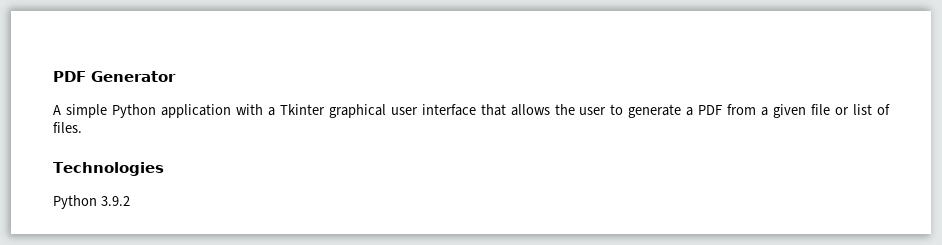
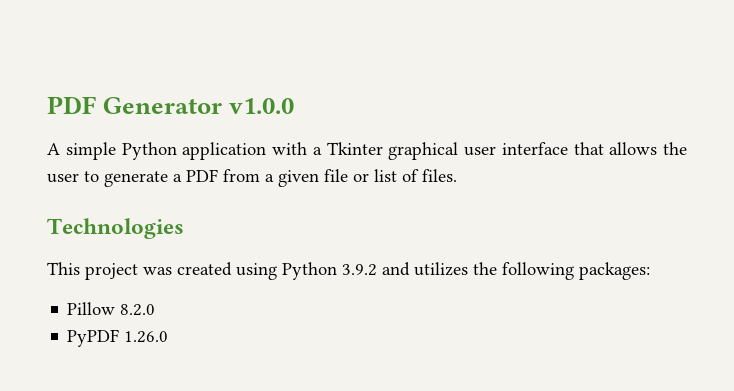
- PDF Generator
+ PDF Generator v1.0.0
- Python 3.9.2
+ This project was created using Python 3.9.2 and utilizes the following packages:
+ Pillow 8.2.0
+ PyPDF 1.26.0

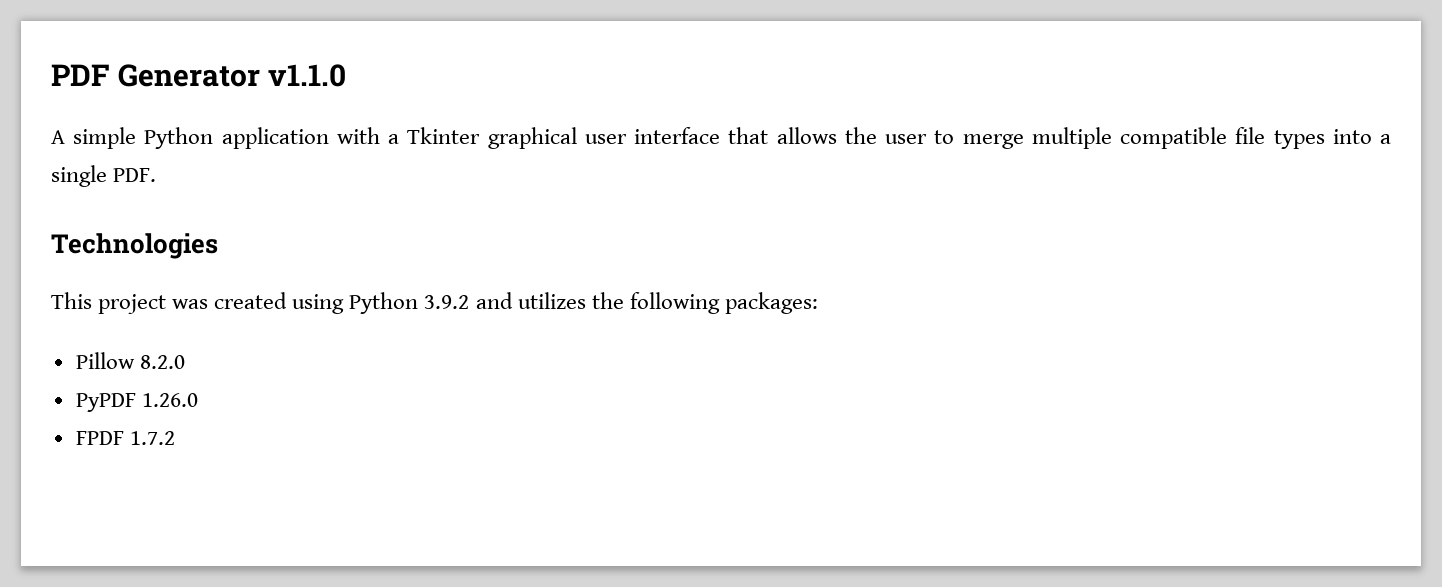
- PDF Generator v1.0.0
+ PDF Generator v1.1.0
- A simple Python application with a Tkinter graphical user interface that allows the user to generate a PDF from a given file or list of files.
+ A simple Python application with a Tkinter graphical user interface that allows the user to merge multiple compatible file types into a single PDF.
+ FPDF 1.7.2

